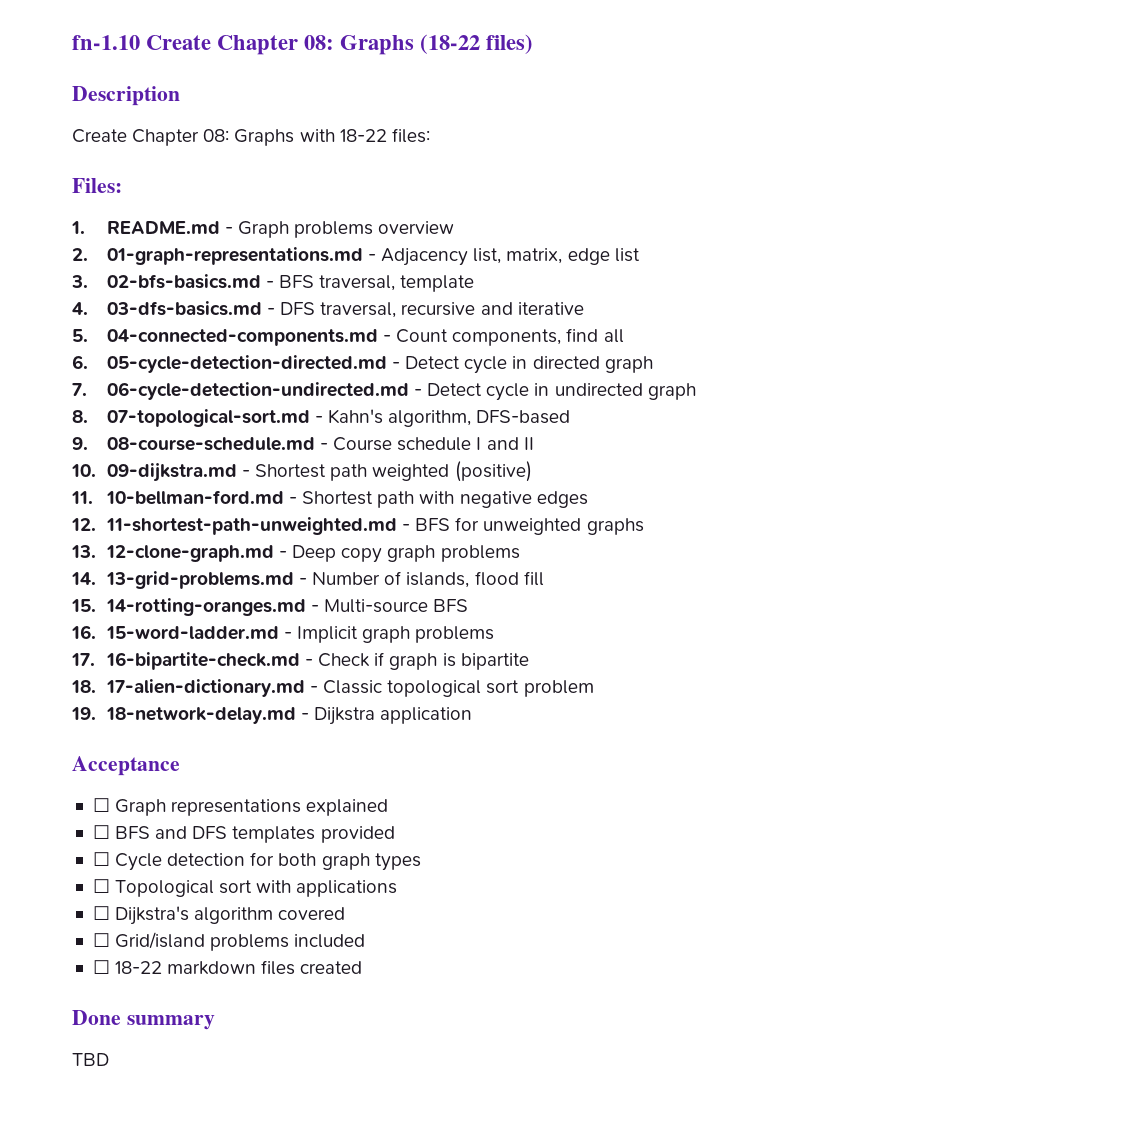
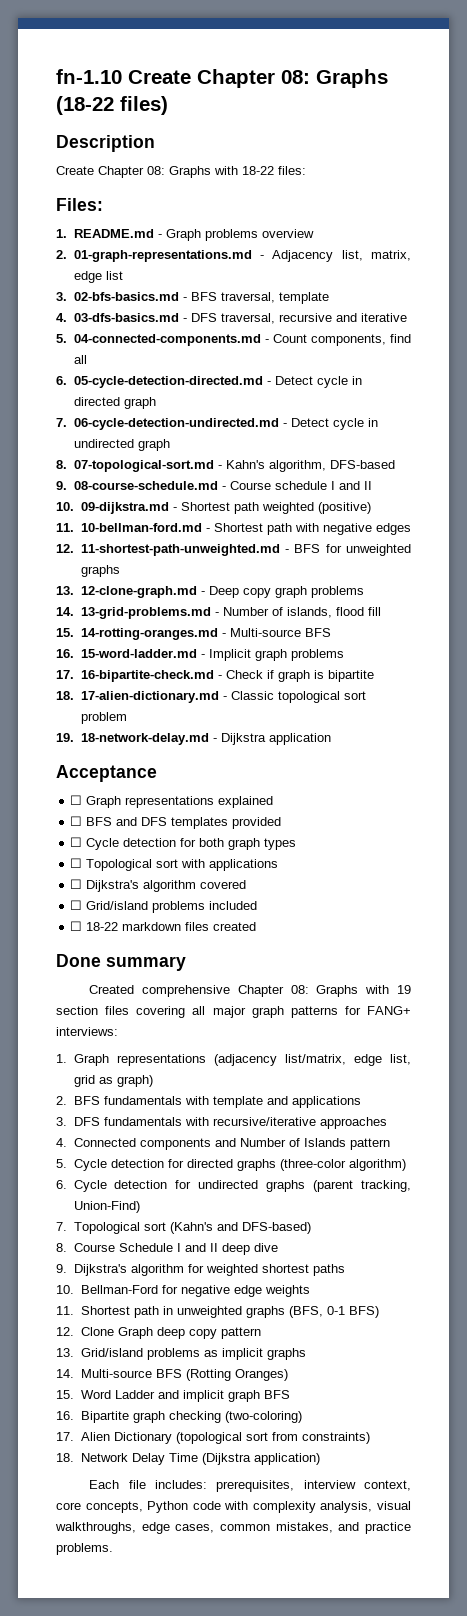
- TBD
+ Created comprehensive Chapter 08: Graphs with 19 section files covering all major graph patterns for FANG+ interviews:
+ 1. Graph representations (adjacency list/matrix, edge list, grid as graph)
+ 2. BFS fundamentals with template and applications
+ 3. DFS fundamentals with recursive/iterative approaches
+ 4. Connected components and Number of Islands pattern
+ 5. Cycle detection for directed graphs (three-color algorithm)
+ 6. Cycle detection for undirected graphs (parent tracking, Union-Find)
+ 7. Topological sort (Kahn's and DFS-based)
+ 8. Course Schedule I and II deep dive
+ 9. Dijkstra's algorithm for weighted shortest paths
+ 10. Bellman-Ford for negative edge weights
+ 11. Shortest path in unweighted graphs (BFS, 0-1 BFS)
+ 12. Clone Graph deep copy pattern
+ 13. Grid/island problems as implicit graphs
+ 14. Multi-source BFS (Rotting Oranges)
+ 15. Word Ladder and implicit graph BFS
+ 16. Bipartite graph checking (two-coloring)
+ 17. Alien Dictionary (topological sort from constraints)
+ 18. Network Delay Time (Dijkstra application)
+ Each file includes: prerequisites, interview context, core concepts, Python code with complexity analysis, visual walkthroughs, edge cases, common mistakes, and practice problems.

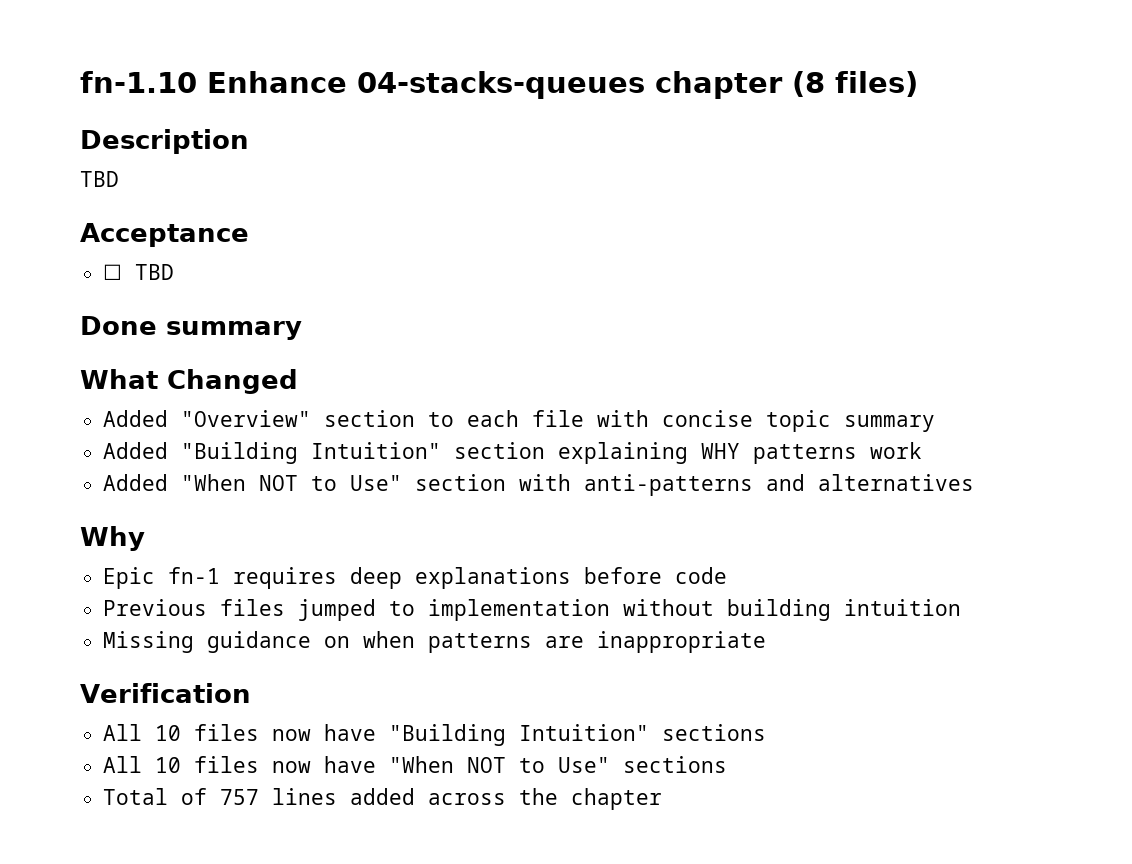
- fn-1.10 Create Chapter 08: Graphs (18-22 files)
+ fn-1.10 Enhance 04-stacks-queues chapter (8 files)
  Description
- Create Chapter 08: Graphs with 18-22 files:
- Files:
- 1. README.md - Graph problems overview
- 2. 01-graph-representations.md - Adjacency list, matrix, edge list
- 3. 02-bfs-basics.md - BFS traversal, template
- 4. 03-dfs-basics.md - DFS traversal, recursive and iterative
- 5. 04-connected-components.md - Count components, find all
- 6. 05-cycle-detection-directed.md - Detect cycle in directed graph
- 7. 06-cycle-detection-undirected.md - Detect cycle in undirected graph
- 8. 07-topological-sort.md - Kahn's algorithm, DFS-based
- 9. 08-course-schedule.md - Course schedule I and II
- 10. 09-dijkstra.md - Shortest path weighted (positive)
- 11. 10-bellman-ford.md - Shortest path with negative edges
- 12. 11-shortest-path-unweighted.md - BFS for unweighted graphs
- 13. 12-clone-graph.md - Deep copy graph problems
- 14. 13-grid-problems.md - Number of islands, flood fill
- 15. 14-rotting-oranges.md - Multi-source BFS
- 16. 15-word-ladder.md - Implicit graph problems
- 17. 16-bipartite-check.md - Check if graph is bipartite
- 18. 17-alien-dictionary.md - Classic topological sort problem
- 19. 18-network-delay.md - Dijkstra application
+ TBD
  Acceptance
- ☐ Graph representations explained
- ☐ BFS and DFS templates provided
- ☐ Cycle detection for both graph types
- ☐ Topological sort with applications
- ☐ Dijkstra's algorithm covered
- ☐ Grid/island problems included
- ☐ 18-22 markdown files created
+ ☐ TBD
  Done summary
- Created comprehensive Chapter 08: Graphs with 19 section files covering all major graph patterns for FANG+ interviews:
- 1. Graph representations (adjacency list/matrix, edge list, grid as graph)
- 2. BFS fundamentals with template and applications
- 3. DFS fundamentals with recursive/iterative approaches
- 4. Connected components and Number of Islands pattern
- 5. Cycle detection for directed graphs (three-color algorithm)
- 6. Cycle detection for undirected graphs (parent tracking, Union-Find)
- 7. Topological sort (Kahn's and DFS-based)
- 8. Course Schedule I and II deep dive
- 9. Dijkstra's algorithm for weighted shortest paths
- 10. Bellman-Ford for negative edge weights
- 11. Shortest path in unweighted graphs (BFS, 0-1 BFS)
- 12. Clone Graph deep copy pattern
- 13. Grid/island problems as implicit graphs
- 14. Multi-source BFS (Rotting Oranges)
- 15. Word Ladder and implicit graph BFS
- 16. Bipartite graph checking (two-coloring)
- 17. Alien Dictionary (topological sort from constraints)
- 18. Network Delay Time (Dijkstra application)
- Each file includes: prerequisites, interview context, core concepts, Python code with complexity analysis, visual walkthroughs, edge cases, common mistakes, and practice problems.
+ What Changed
+ Added "Overview" section to each file with concise topic summary
+ Added "Building Intuition" section explaining WHY patterns work
+ Added "When NOT to Use" section with anti-patterns and alternatives
+ Why
+ Epic fn-1 requires deep explanations before code
+ Previous files jumped to implementation without building intuition
+ Missing guidance on when patterns are inappropriate
+ Verification
+ All 10 files now have "Building Intuition" sections
+ All 10 files now have "When NOT to Use" sections
+ Total of 757 lines added across the chapter

